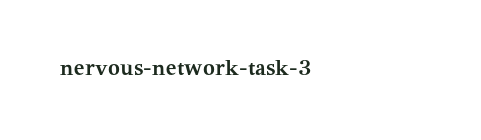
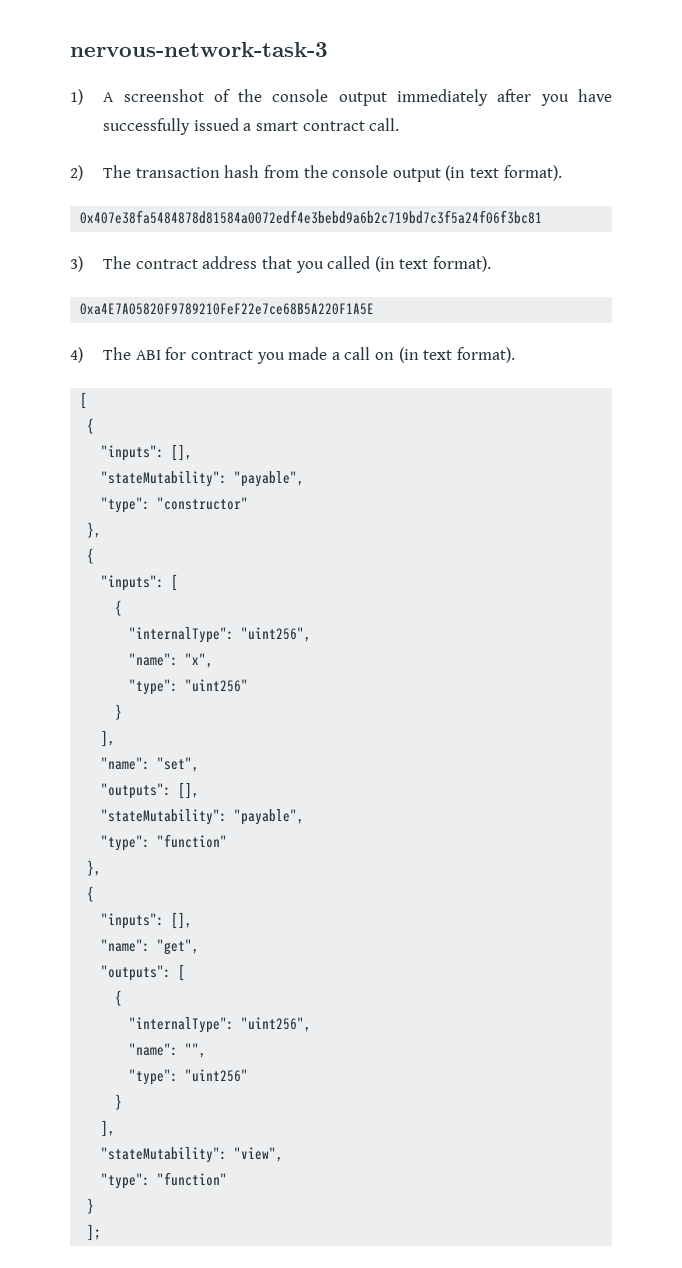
+ 1) A screenshot of the console output immediately after you have successfully issued a smart contract call.
+ 2) The transaction hash from the console output (in text format).
+ 0x407e38fa5484878d81584a0072edf4e3bebd9a6b2c719bd7c3f5a24f06f3bc81
+ 3) The contract address that you called (in text format).
+ 0xa4E7A05820F9789210FeF22e7ce68B5A220F1A5E
+ 4) The ABI for contract you made a call on (in text format).
+ [
+ {
+ "inputs": [],
+ "stateMutability": "payable",
+ "type": "constructor"
+ },
+ {
+ "inputs": [
+ {
+ "internalType": "uint256",
+ "name": "x",
+ "type": "uint256"
+ }
+ ],
+ "name": "set",
+ "outputs": [],
+ "stateMutability": "payable",
+ "type": "function"
+ },
+ {
+ "inputs": [],
+ "name": "get",
+ "outputs": [
+ {
+ "internalType": "uint256",
+ "name": "",
+ "type": "uint256"
+ }
+ ],
+ "stateMutability": "view",
+ "type": "function"
+ }
+ ];

